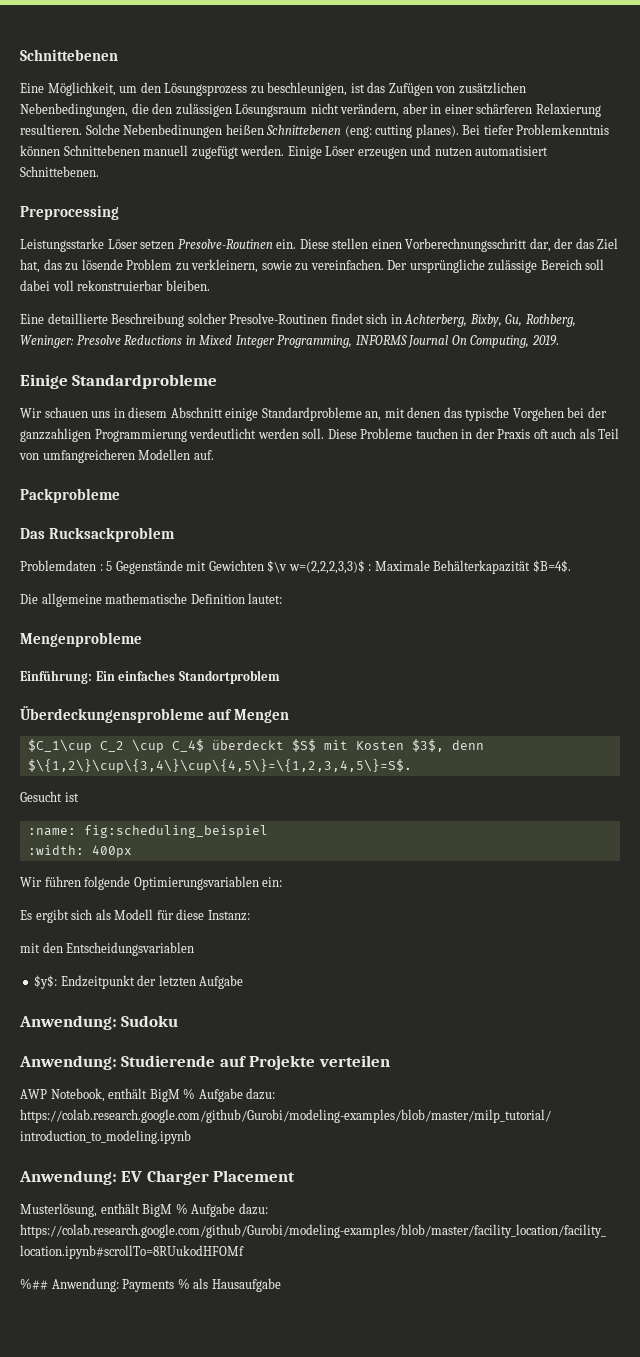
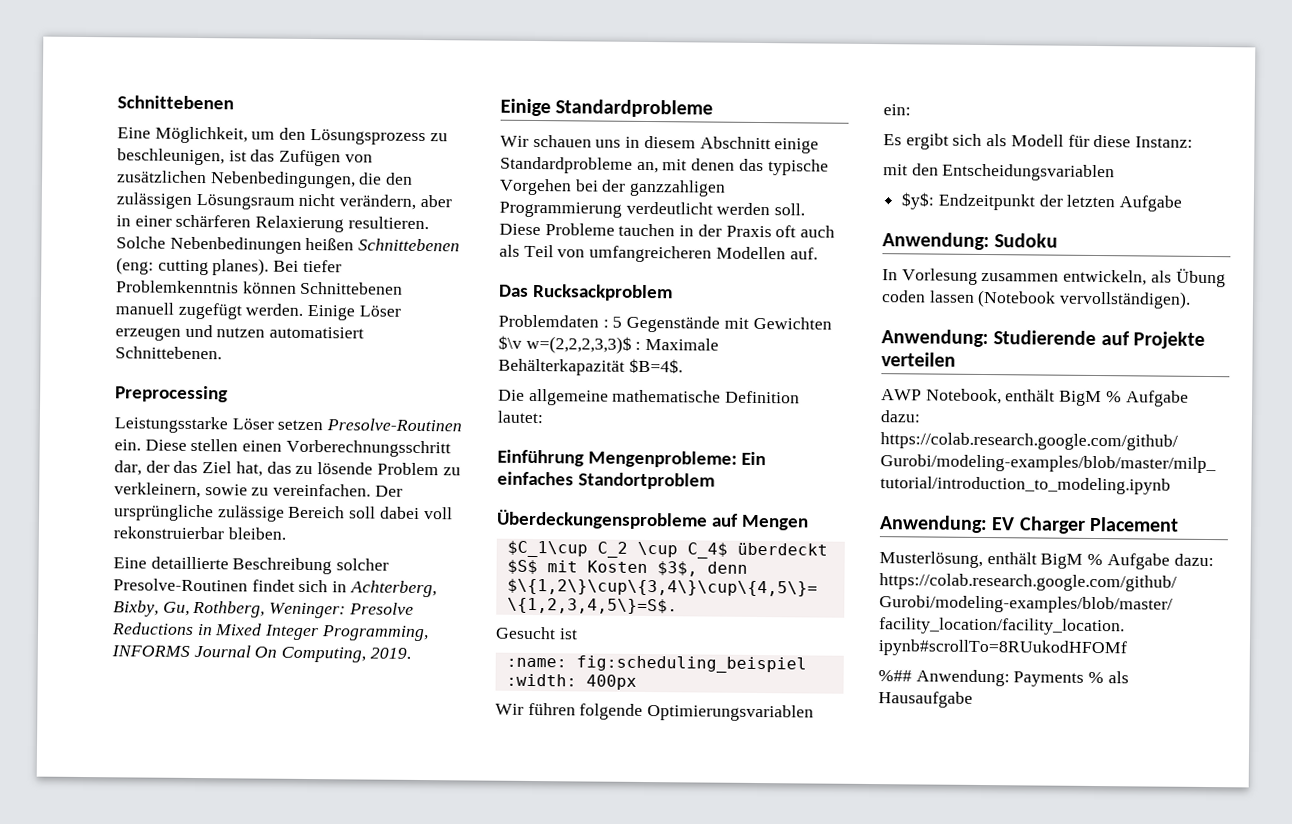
- Packprobleme
- Mengenprobleme
- Einführung: Ein einfaches Standortproblem
+ Einführung Mengenprobleme: Ein einfaches Standortproblem
+ In Vorlesung zusammen entwickeln, als Übung coden lassen (Notebook vervollständigen).

